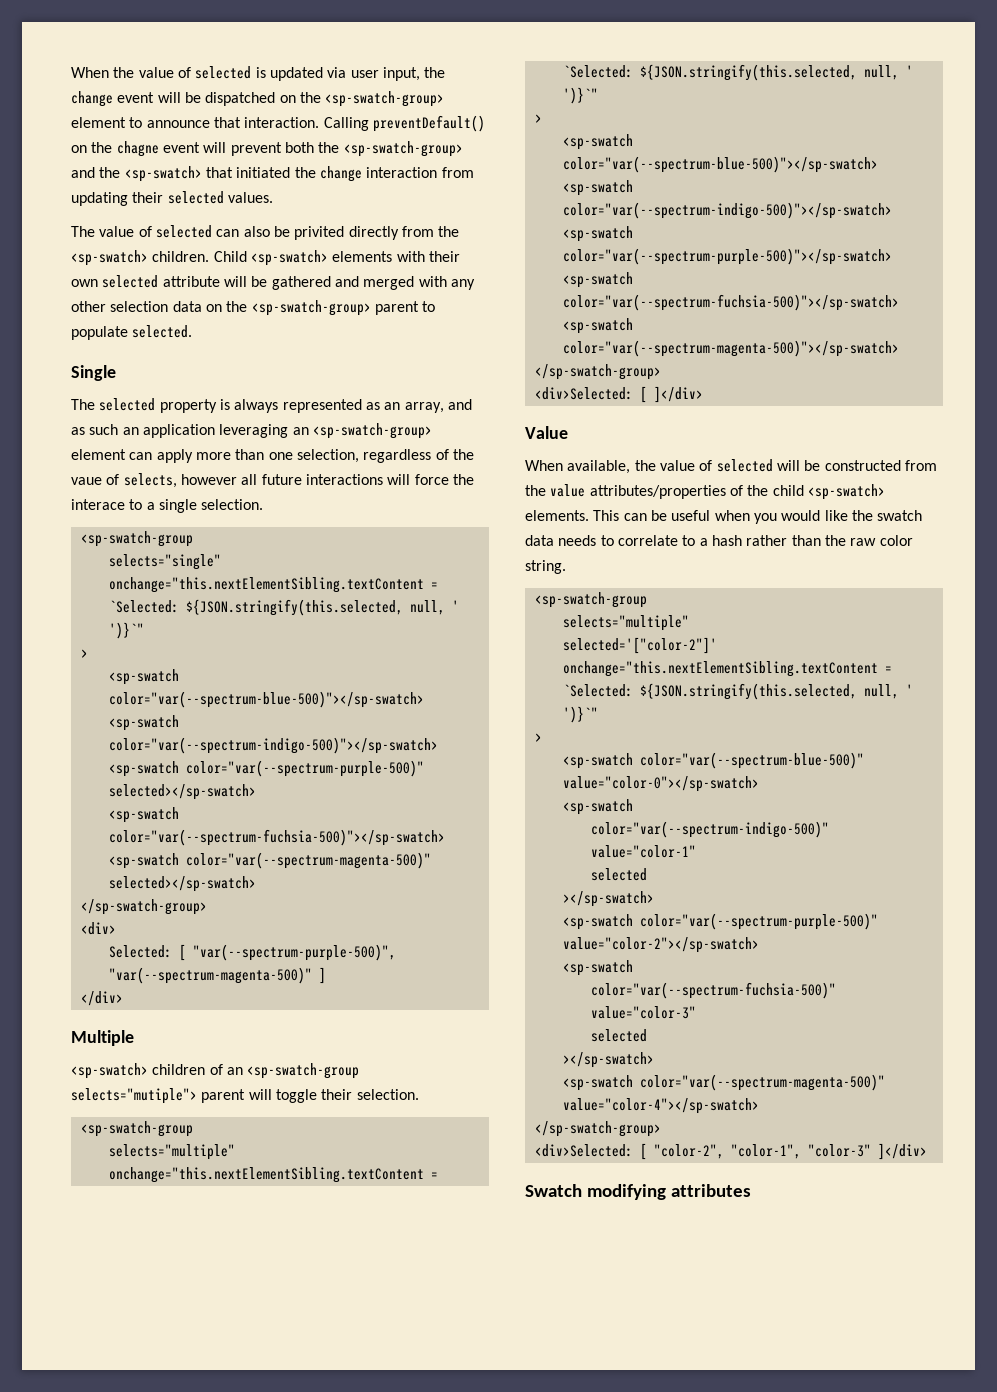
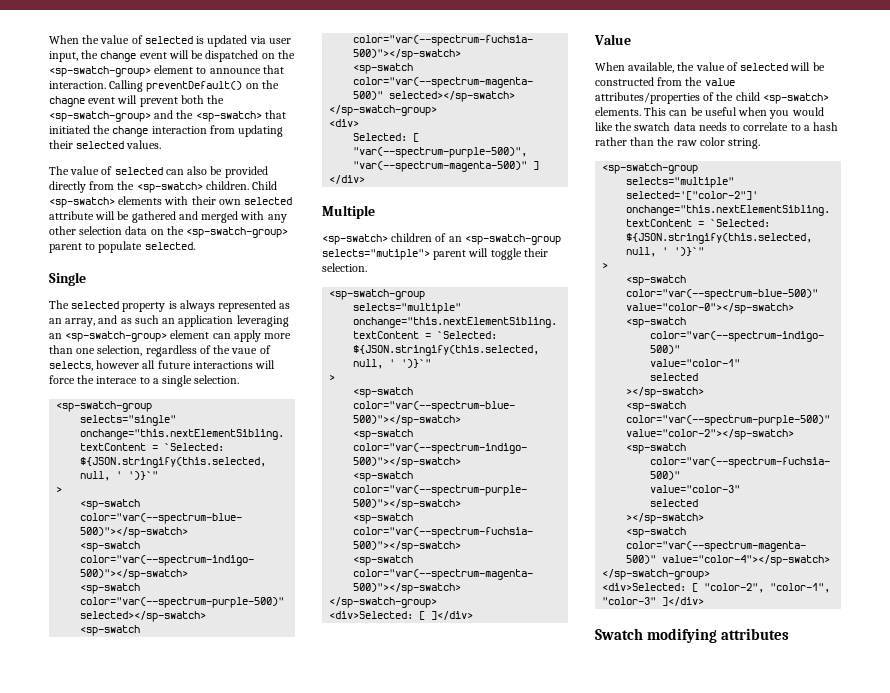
- The value of selected can also be privited directly from the <sp-swatch> children.
+ The value of selected can also be provided directly from the <sp-swatch> children.

